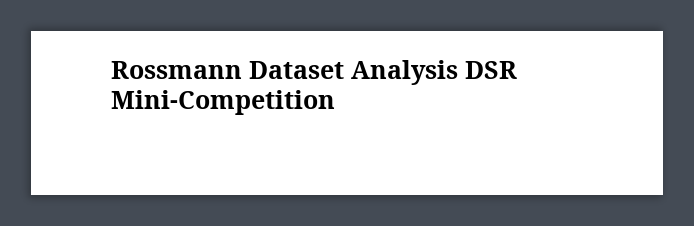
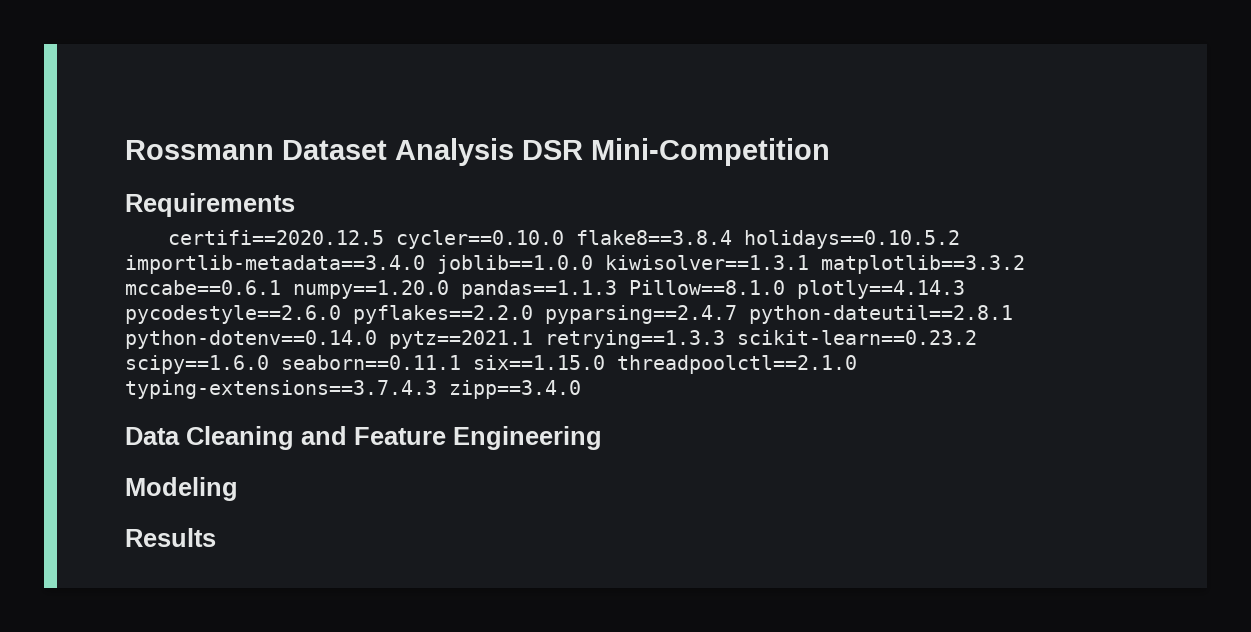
+ Requirements
+ certifi==2020.12.5 cycler==0.10.0 flake8==3.8.4 holidays==0.10.5.2 importlib-metadata==3.4.0 joblib==1.0.0 kiwisolver==1.3.1 matplotlib==3.3.2 mccabe==0.6.1 numpy==1.20.0 pandas==1.1.3 Pillow==8.1.0 plotly==4.14.3 pycodestyle==2.6.0 pyflakes==2.2.0 pyparsing==2.4.7 python-dateutil==2.8.1 python-dotenv==0.14.0 pytz==2021.1 retrying==1.3.3 scikit-learn==0.23.2 scipy==1.6.0 seaborn==0.11.1 six==1.15.0 threadpoolctl==2.1.0 typing-extensions==3.7.4.3 zipp==3.4.0
+ Data Cleaning and Feature Engineering
+ Modeling
+ Results

